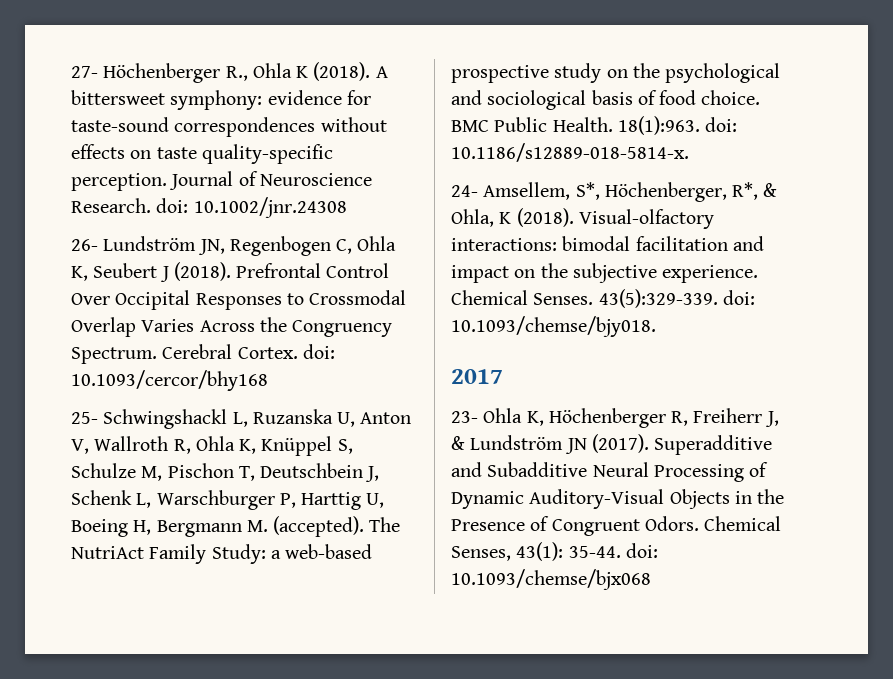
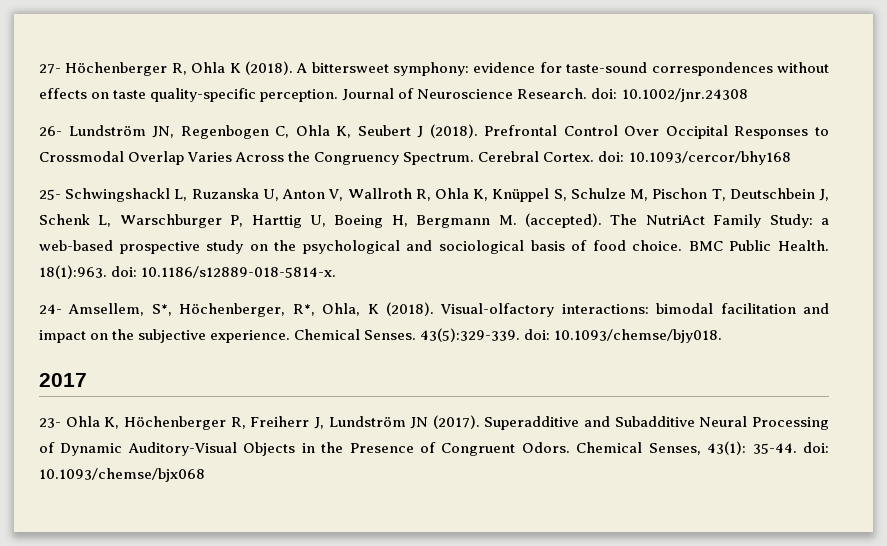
- 27- Höchenberger R., Ohla K (2018).
+ 27- Höchenberger R, Ohla K (2018).
- 24- Amsellem, S*, Höchenberger, R*, & Ohla, K (2018).
+ 24- Amsellem, S*, Höchenberger, R*, Ohla, K (2018).
- 23- Ohla K, Höchenberger R, Freiherr J, & Lundström JN (2017).
+ 23- Ohla K, Höchenberger R, Freiherr J, Lundström JN (2017).

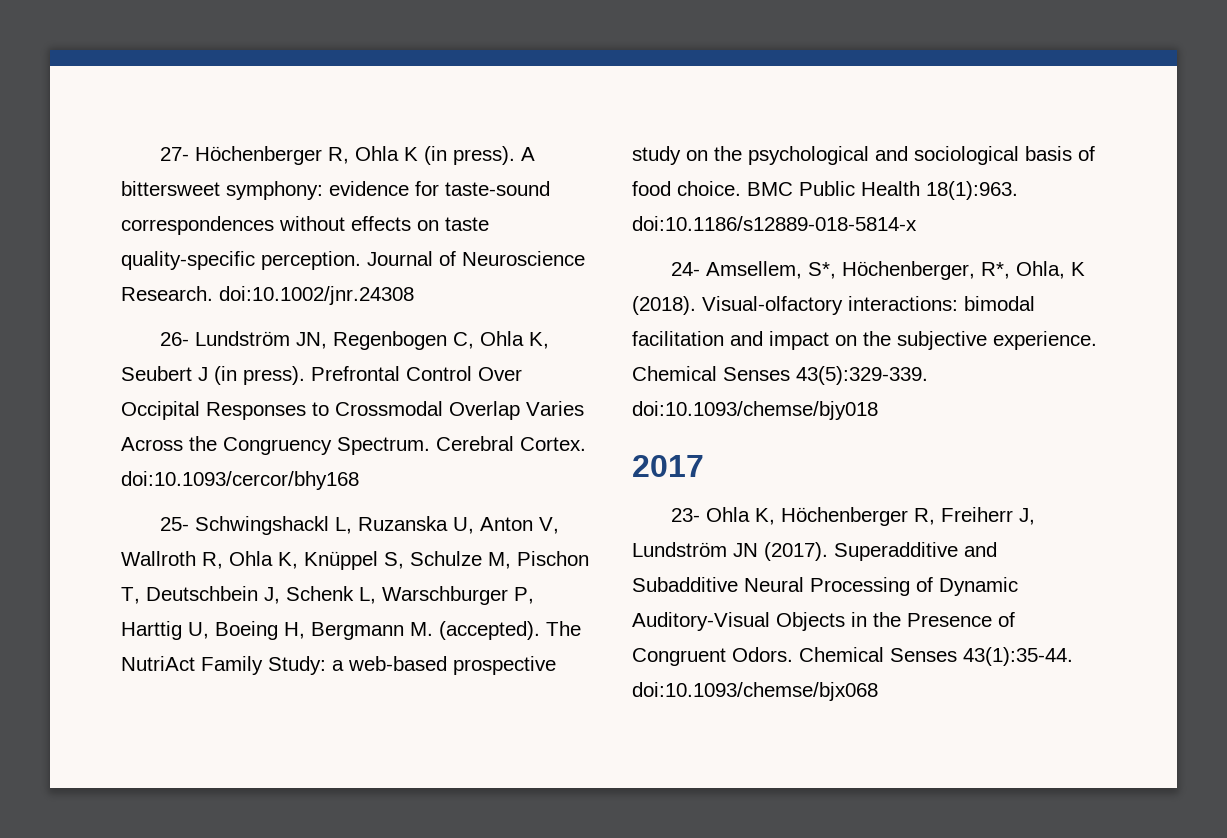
- 27- Höchenberger R, Ohla K (2018).
+ 27- Höchenberger R, Ohla K (in press).
- Journal of Neuroscience Research. doi: 10.1002/jnr.24308
+ Journal of Neuroscience Research. doi:10.1002/jnr.24308
- 26- Lundström JN, Regenbogen C, Ohla K, Seubert J (2018).
+ 26- Lundström JN, Regenbogen C, Ohla K, Seubert J (in press).
- Cerebral Cortex. doi: 10.1093/cercor/bhy168
+ Cerebral Cortex. doi:10.1093/cercor/bhy168
- BMC Public Health. 18(1):963. doi: 10.1186/s12889-018-5814-x.
+ BMC Public Health 18(1):963. doi:10.1186/s12889-018-5814-x
- Chemical Senses. 43(5):329-339. doi: 10.1093/chemse/bjy018.
+ Chemical Senses 43(5):329-339. doi:10.1093/chemse/bjy018
- Chemical Senses, 43(1): 35-44. doi: 10.1093/chemse/bjx068
+ Chemical Senses 43(1):35-44. doi:10.1093/chemse/bjx068

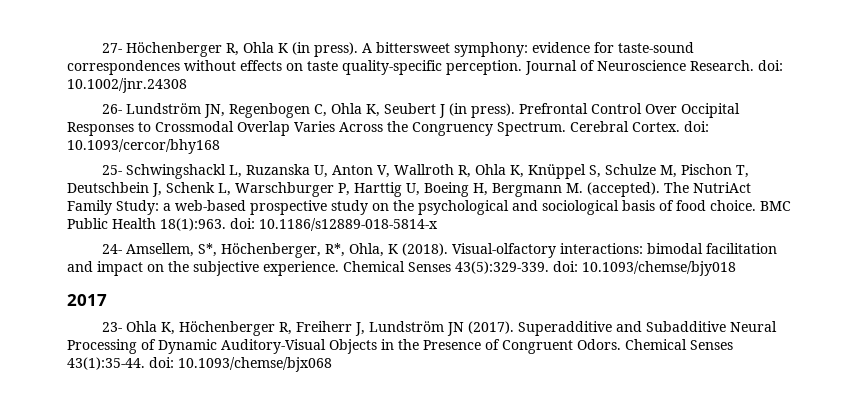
- Journal of Neuroscience Research. doi:10.1002/jnr.24308
+ Journal of Neuroscience Research. doi: 10.1002/jnr.24308
- Cerebral Cortex. doi:10.1093/cercor/bhy168
+ Cerebral Cortex. doi: 10.1093/cercor/bhy168
- BMC Public Health 18(1):963. doi:10.1186/s12889-018-5814-x
+ BMC Public Health 18(1):963. doi: 10.1186/s12889-018-5814-x
- Chemical Senses 43(5):329-339. doi:10.1093/chemse/bjy018
+ Chemical Senses 43(5):329-339. doi: 10.1093/chemse/bjy018
- Chemical Senses 43(1):35-44. doi:10.1093/chemse/bjx068
+ Chemical Senses 43(1):35-44. doi: 10.1093/chemse/bjx068

